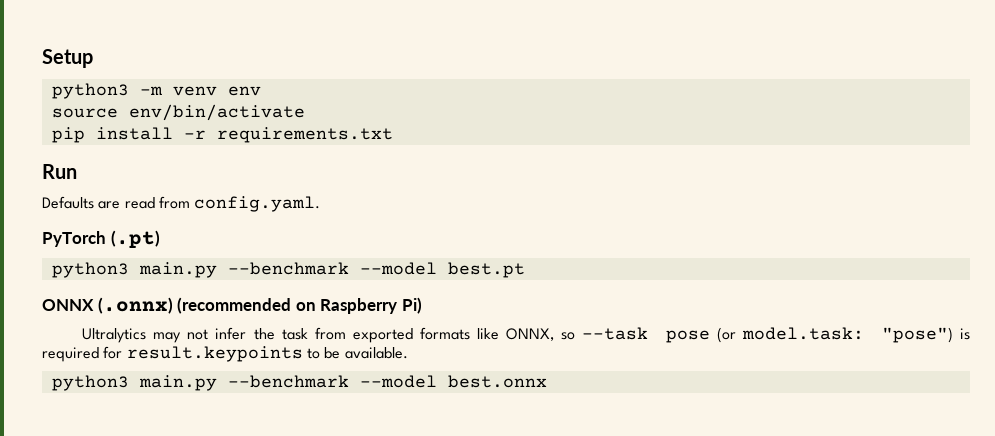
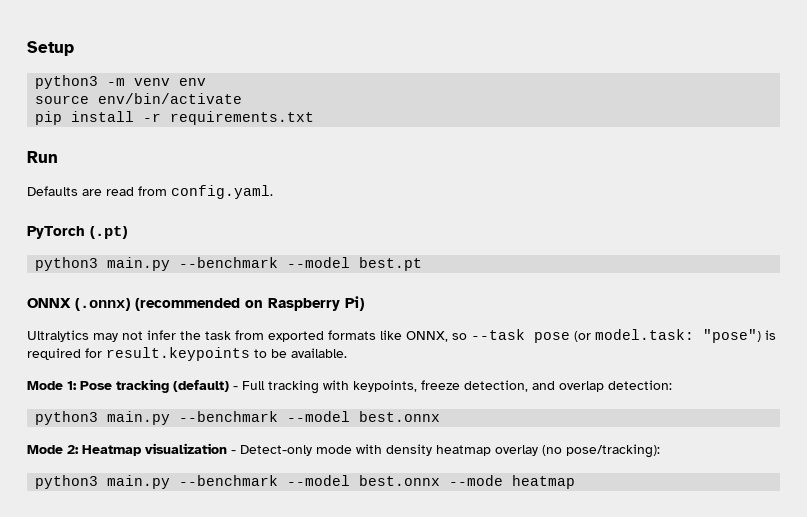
+ Mode 1: Pose tracking (default) - Full tracking with keypoints, freeze detection, and overlap detection:
  python3 main.py --benchmark --model best.onnx
+ Mode 2: Heatmap visualization - Detect-only mode with density heatmap overlay (no pose/tracking):
+ python3 main.py --benchmark --model best.onnx --mode heatmap

